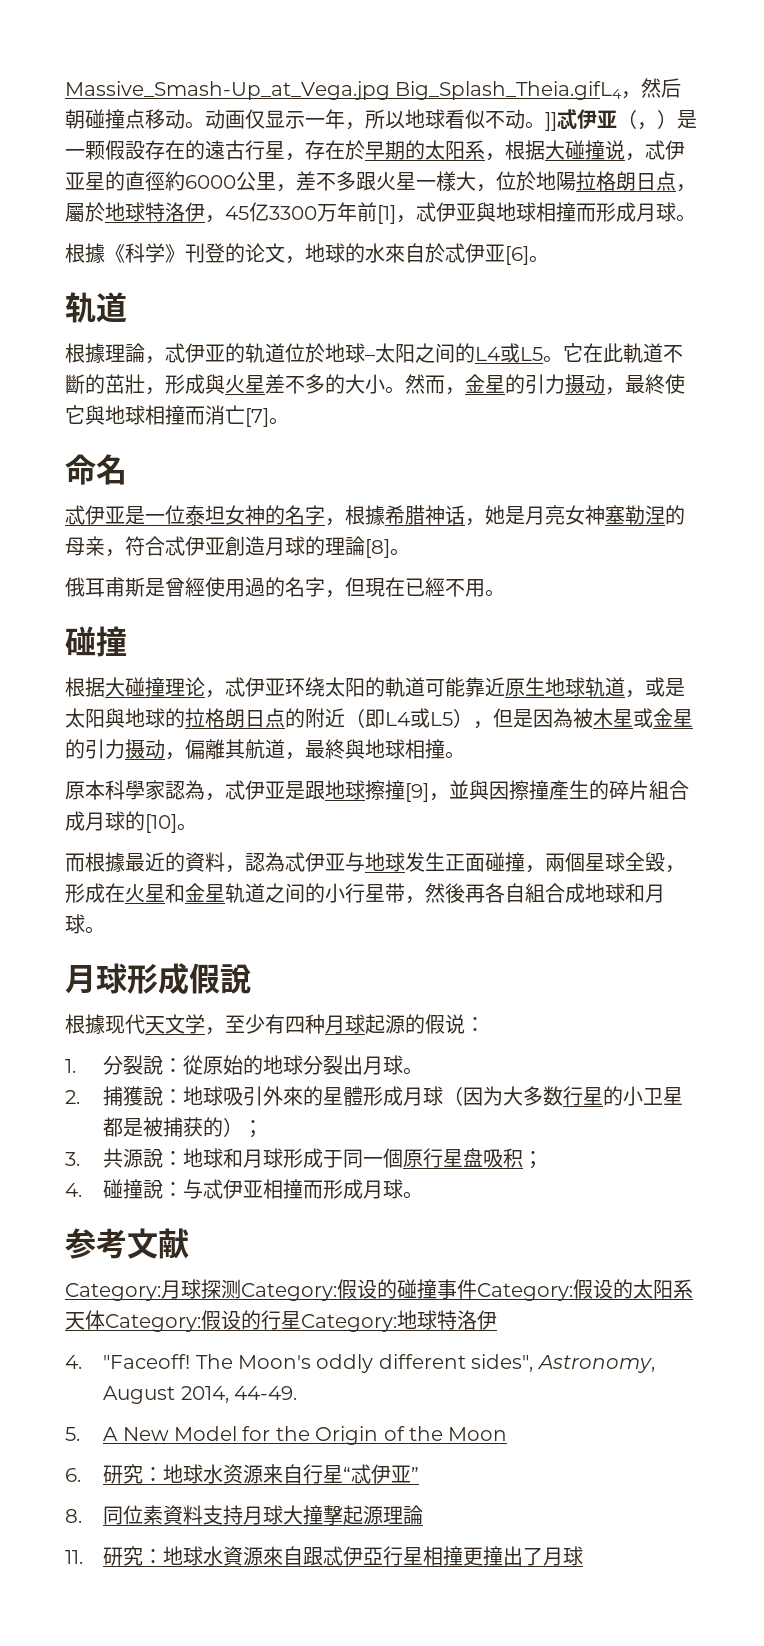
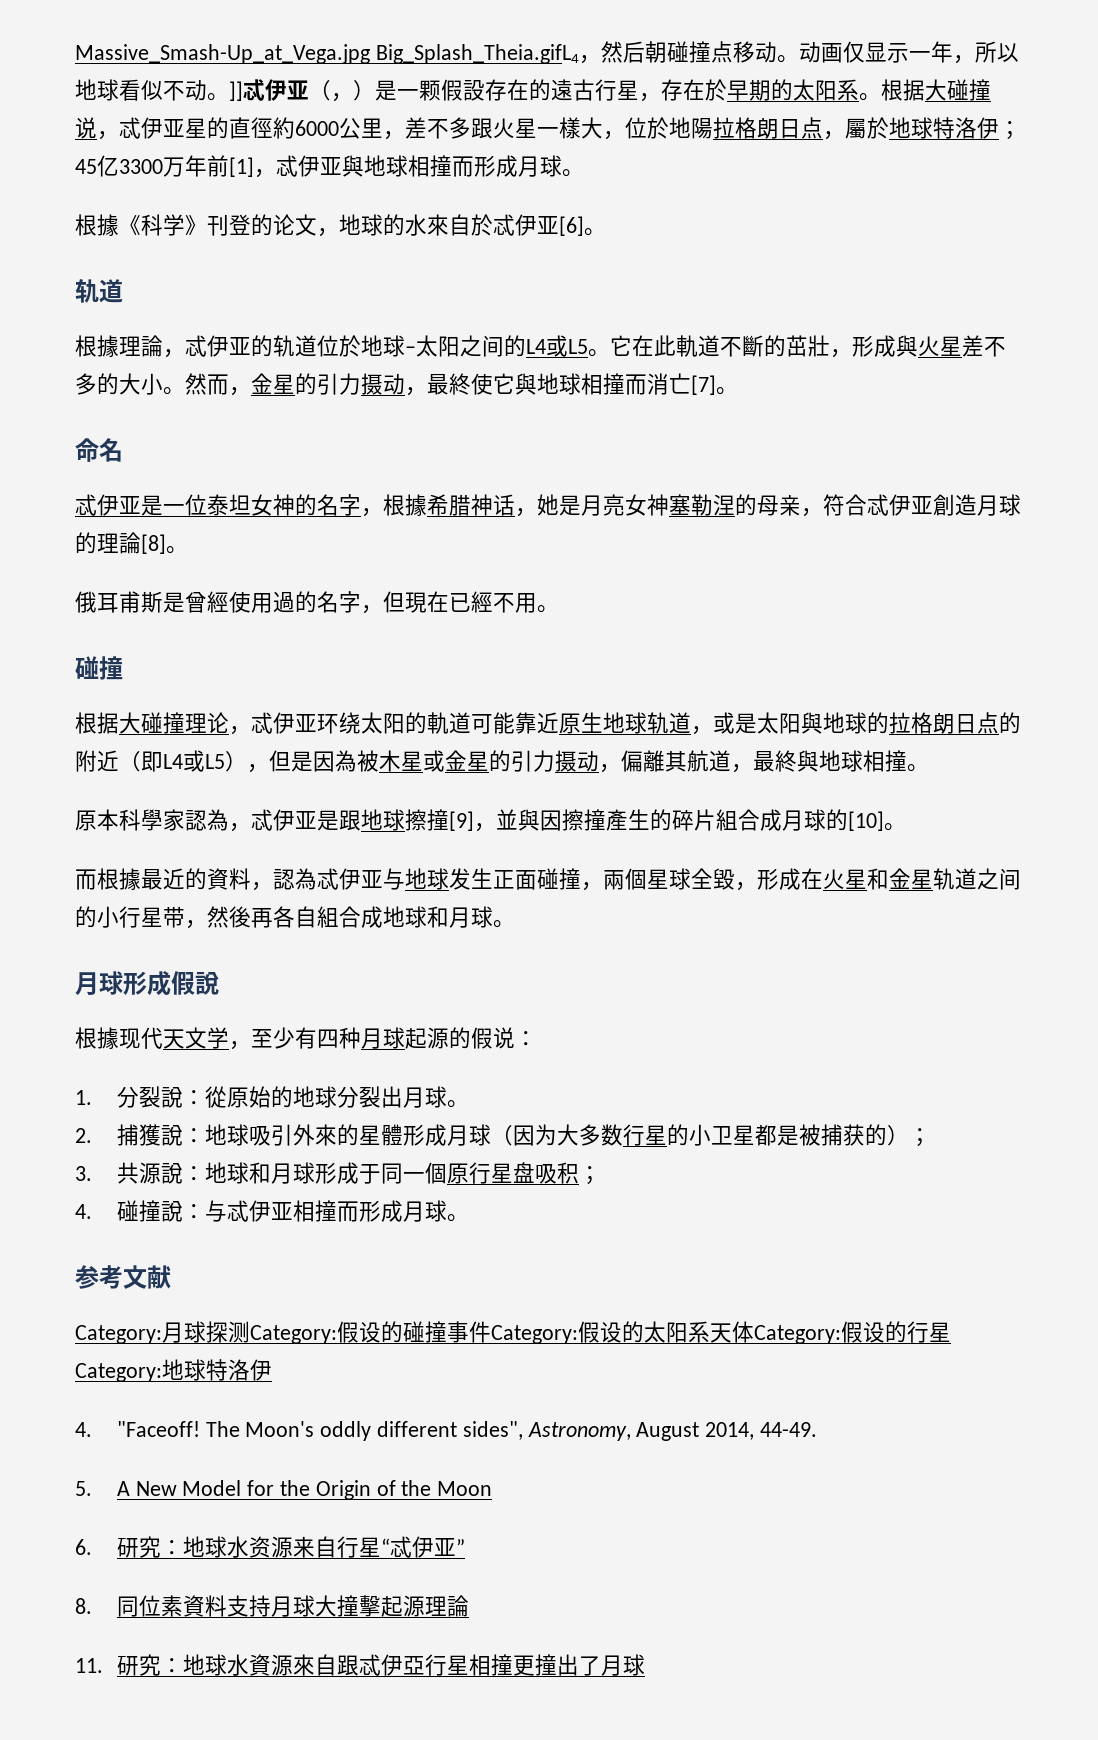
- 动画仅显示一年，所以地球看似不动。]]忒伊亚（，）是一颗假設存在的遠古行星，存在於早期的太阳系，根据大碰撞说，忒伊亚星的直徑約6000公里，差不多跟火星一樣大，位於地陽拉格朗日点，屬於地球特洛伊，45亿3300万年前[1]，忒伊亚與地球相撞而形成月球。
+ 动画仅显示一年，所以地球看似不动。]]忒伊亚（，）是一颗假設存在的遠古行星，存在於早期的太阳系。根据大碰撞说，忒伊亚星的直徑約6000公里，差不多跟火星一樣大，位於地陽拉格朗日点，屬於地球特洛伊；45亿3300万年前[1]，忒伊亚與地球相撞而形成月球。

